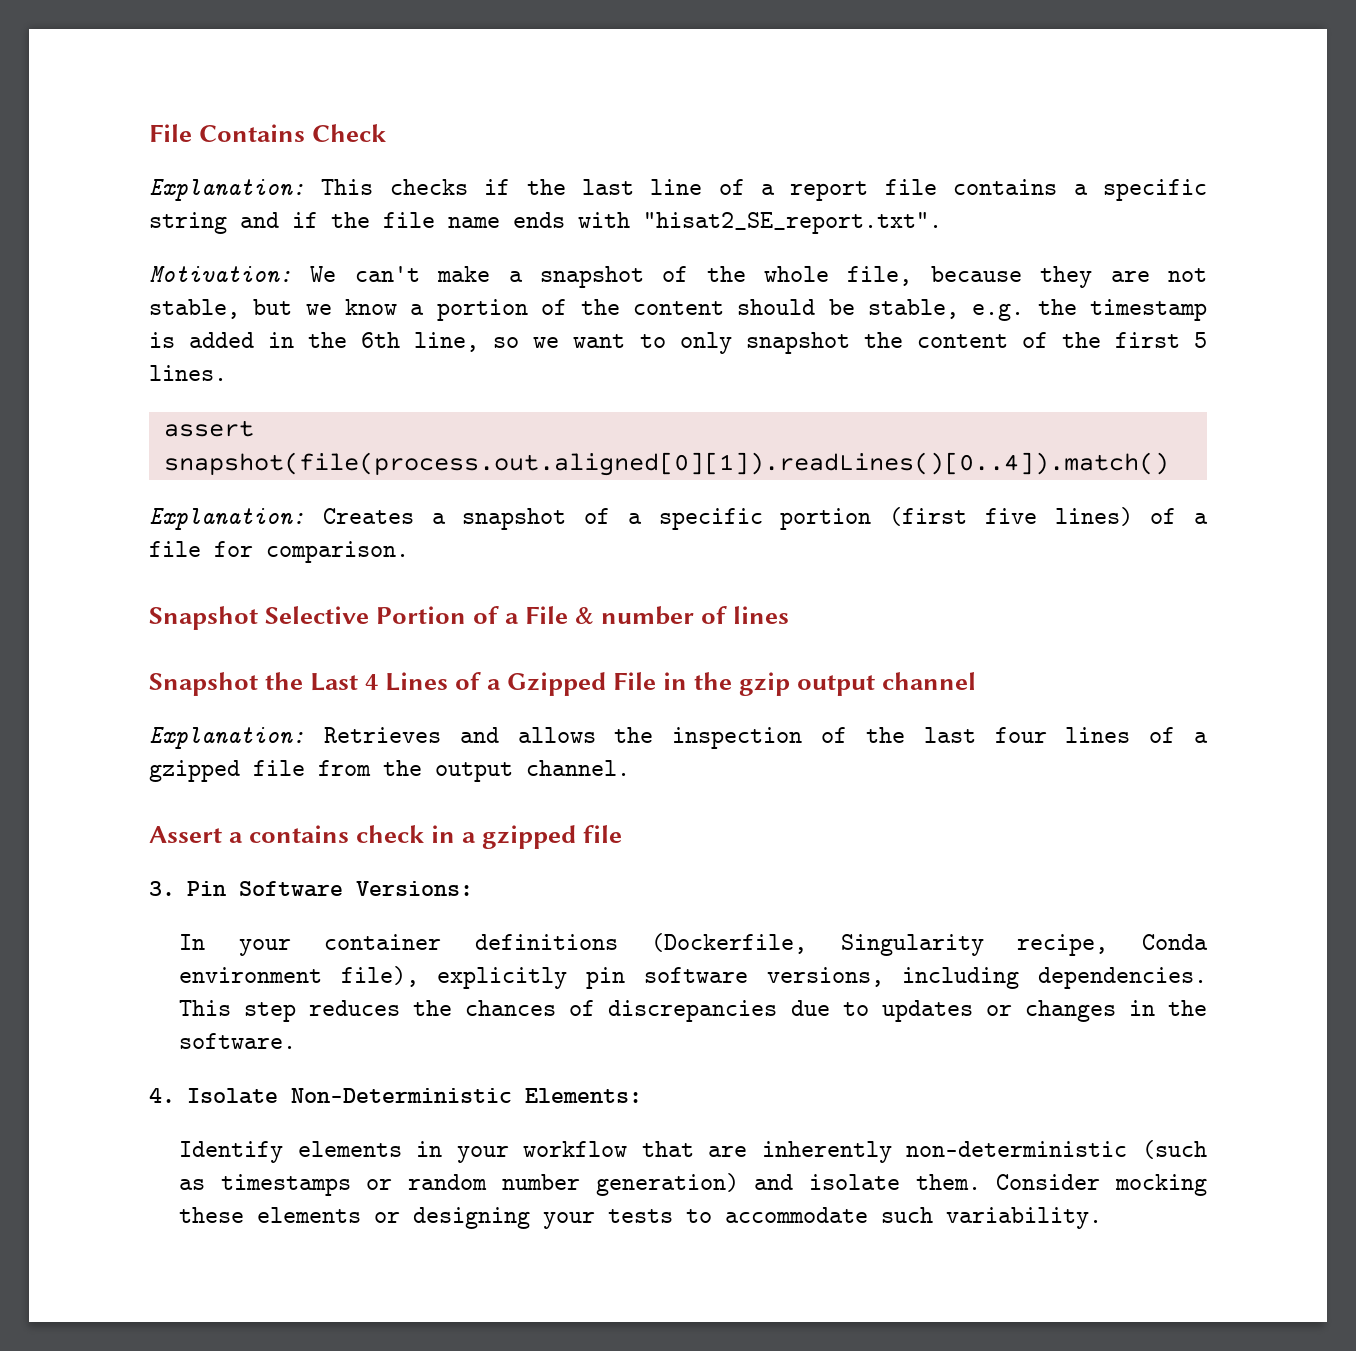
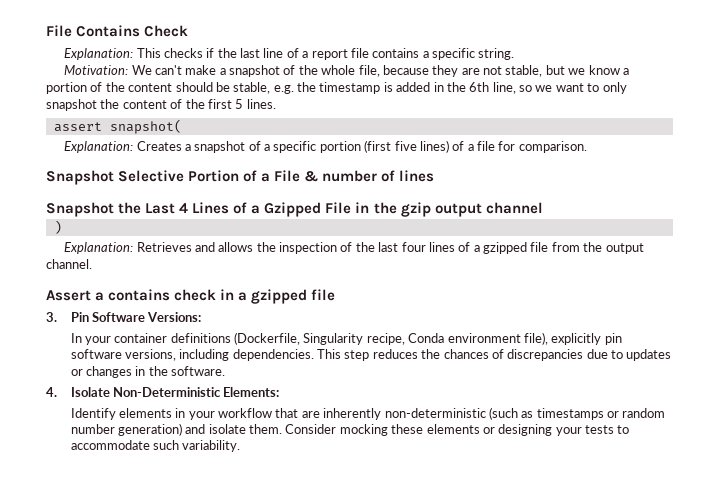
- Explanation: This checks if the last line of a report file contains a specific string and if the file name ends with "hisat2_SE_report.txt".
+ Explanation: This checks if the last line of a report file contains a specific string.
- assert snapshot(file(process.out.aligned[0][1]).readLines()[0..4]).match()
+ assert snapshot(
+ )

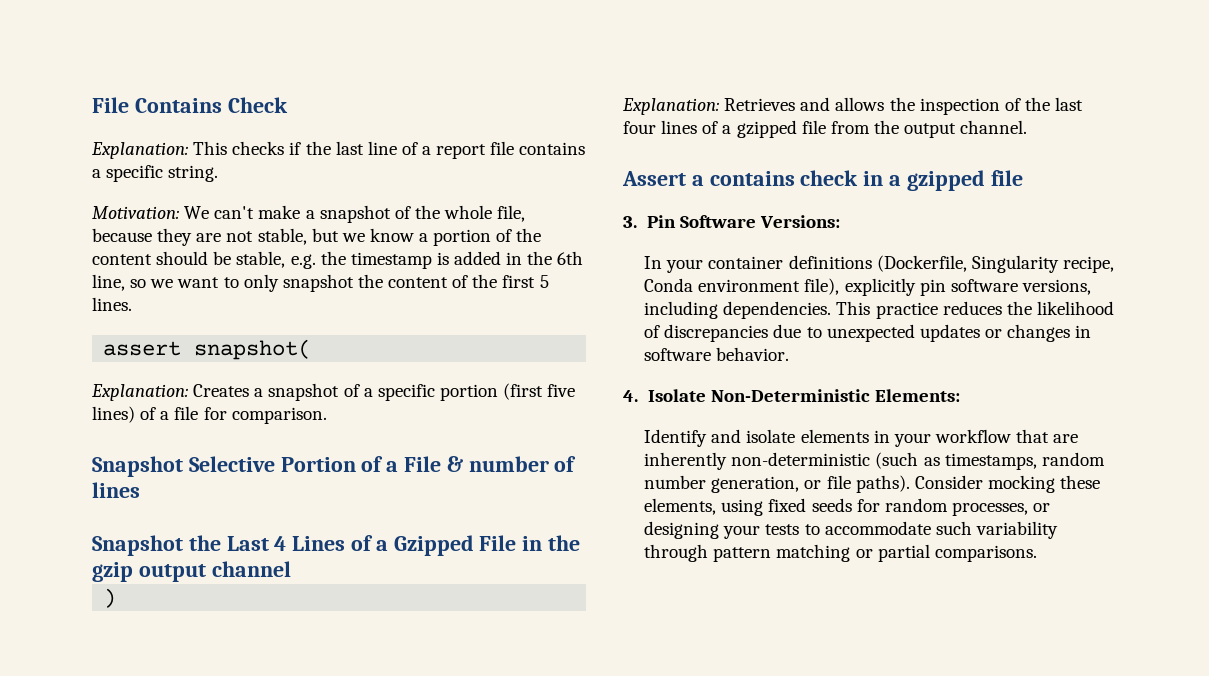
- This step reduces the chances of discrepancies due to updates or changes in the software.
+ This practice reduces the likelihood of discrepancies due to unexpected updates or changes in software behavior.
- Identify elements in your workflow that are inherently non-deterministic (such as timestamps or random number generation) and isolate them. Consider mocking these elements or designing your tests to accommodate such variability.
+ Identify and isolate elements in your workflow that are inherently non-deterministic (such as timestamps, random number generation, or file paths). Consider mocking these elements, using fixed seeds for random processes, or designing your tests to accommodate such variability through pattern matching or partial comparisons.

